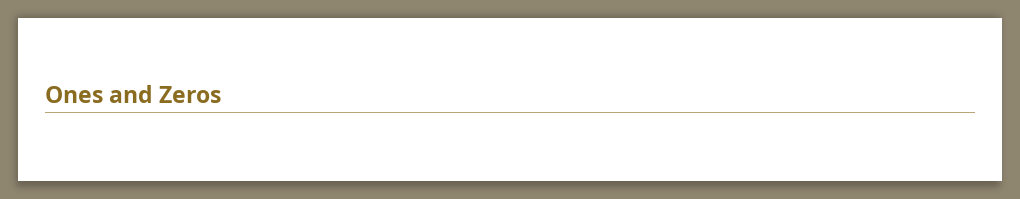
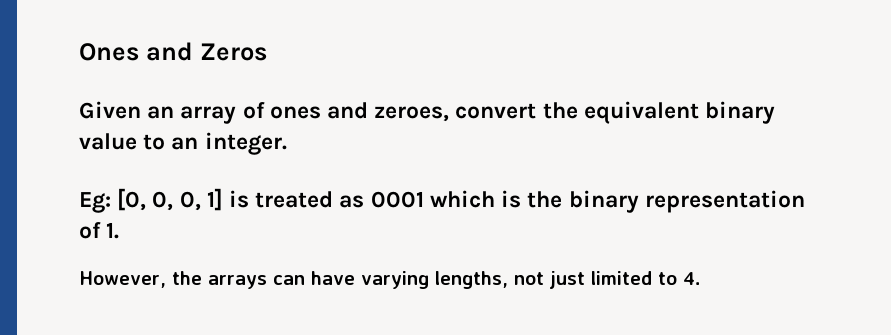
+ Given an array of ones and zeroes, convert the equivalent binary value to an integer.
+ Eg: [0, 0, 0, 1] is treated as 0001 which is the binary representation of 1.
+ However, the arrays can have varying lengths, not just limited to 4.

